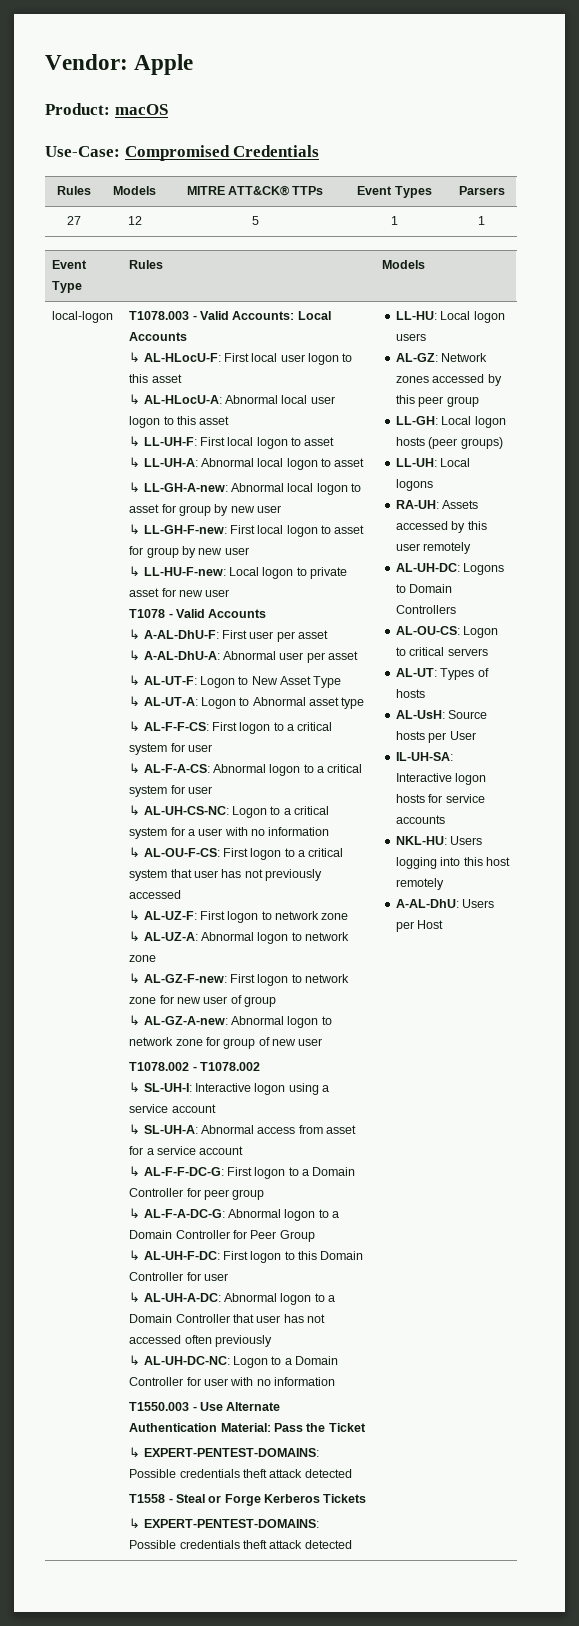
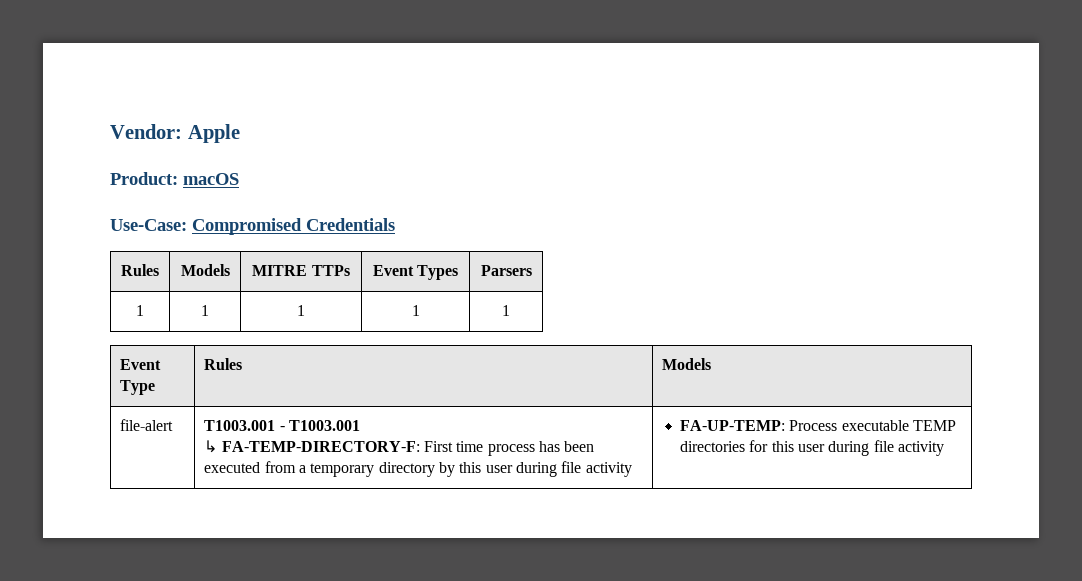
- Rules | Models | MITRE ATT&CK® TTPs | Event Types | Parsers
+ Rules | Models | MITRE TTPs | Event Types | Parsers
- 27 | 12 | 5 | 1 | 1
+ 1 | 1 | 1 | 1 | 1
- local-logon | T1078.003 - Valid Accounts: Local Accounts
- ↳ AL-HLocU-F: First local user logon to this asset
- ↳ AL-HLocU-A: Abnormal local user logon to this asset
- ↳ LL-UH-F: First local logon to asset
- ↳ LL-UH-A: Abnormal local logon to asset
- ↳ LL-GH-A-new: Abnormal local logon to asset for group by new user
- ↳ LL-GH-F-new: First local logon to asset for group by new user
- ↳ LL-HU-F-new: Local logon to private asset for new user
- T1078 - Valid Accounts
- ↳ A-AL-DhU-F: First user per asset
- ↳ A-AL-DhU-A: Abnormal user per asset
- ↳ AL-UT-F: Logon to New Asset Type
- ↳ AL-UT-A: Logon to Abnormal asset type
- ↳ AL-F-F-CS: First logon to a critical system for user
- ↳ AL-F-A-CS: Abnormal logon to a critical system for user
- ↳ AL-UH-CS-NC: Logon to a critical system for a user with no information
- ↳ AL-OU-F-CS: First logon to a critical system that user has not previously accessed
- ↳ AL-UZ-F: First logon to network zone
- ↳ AL-UZ-A: Abnormal logon to network zone
- ↳ AL-GZ-F-new: First logon to network zone for new user of group
- ↳ AL-GZ-A-new: Abnormal logon to network zone for group of new user
- T1078.002 - T1078.002
- ↳ SL-UH-I: Interactive logon using a service account
- ↳ SL-UH-A: Abnormal access from asset for a service account
- ↳ AL-F-F-DC-G: First logon to a Domain Controller for peer group
- ↳ AL-F-A-DC-G: Abnormal logon to a Domain Controller for Peer Group
- ↳ AL-UH-F-DC: First logon to this Domain Controller for user
- ↳ AL-UH-A-DC: Abnormal logon to a Domain Controller that user has not accessed often previously
- ↳ AL-UH-DC-NC: Logon to a Domain Controller for user with no information
- T1550.003 - Use Alternate Authentication Material: Pass the Ticket
- ↳ EXPERT-PENTEST-DOMAINS: Possible credentials theft attack detected
- T1558 - Steal or Forge Kerberos Tickets
- ↳ EXPERT-PENTEST-DOMAINS: Possible credentials theft attack detected | LL-HU: Local logon users
- AL-GZ: Network zones accessed by this peer group
- LL-GH: Local logon hosts (peer groups)
- LL-UH: Local logons
- RA-UH: Assets accessed by this user remotely
- AL-UH-DC: Logons to Domain Controllers
- AL-OU-CS: Logon to critical servers
- AL-UT: Types of hosts
- AL-UsH: Source hosts per User
- IL-UH-SA: Interactive logon hosts for service accounts
- NKL-HU: Users logging into this host remotely
- A-AL-DhU: Users per Host
+ file-alert | T1003.001 - T1003.001
+ ↳ FA-TEMP-DIRECTORY-F: First time process has been executed from a temporary directory by this user during file activity | FA-UP-TEMP: Process executable TEMP directories for this user during file activity

